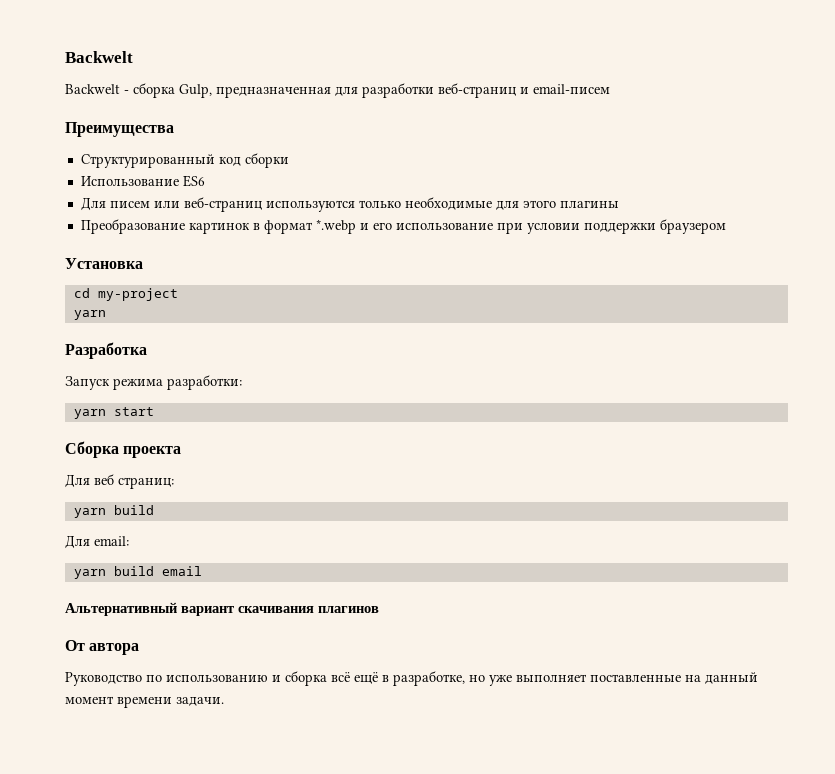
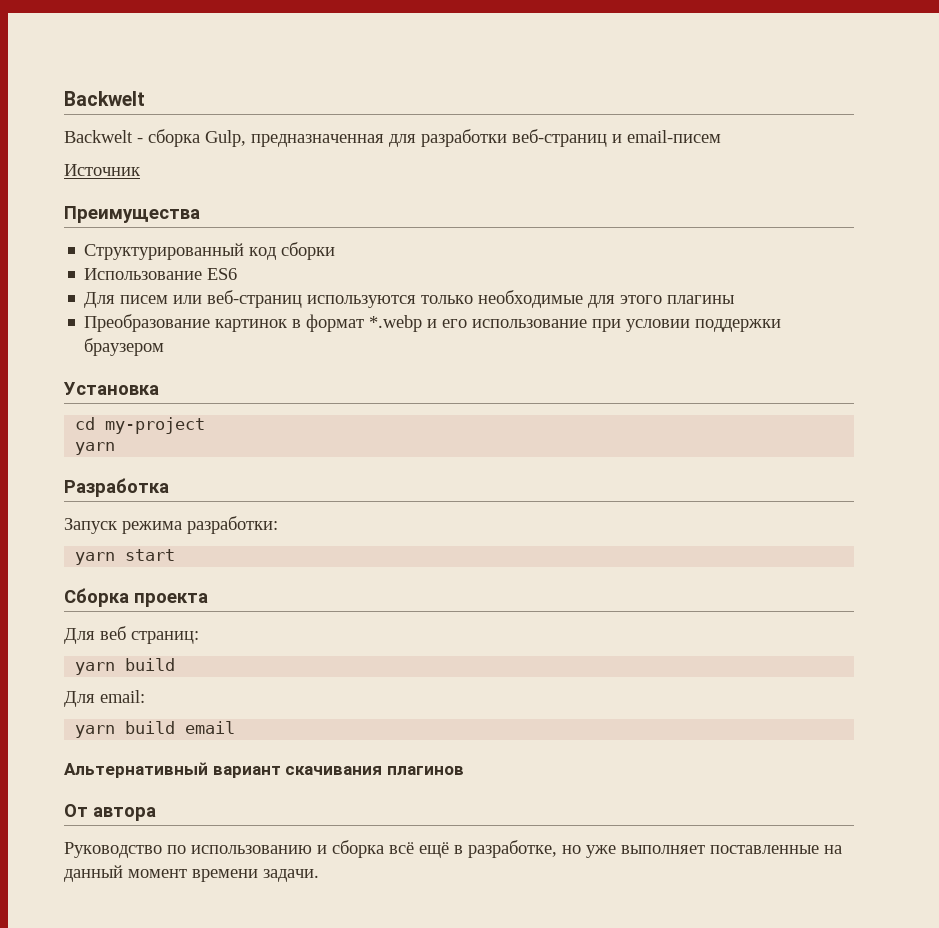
+ Источник

